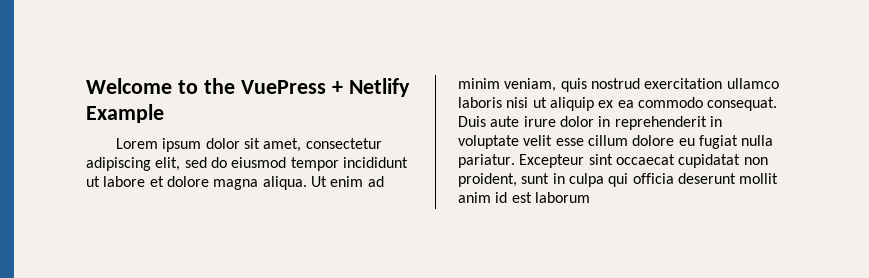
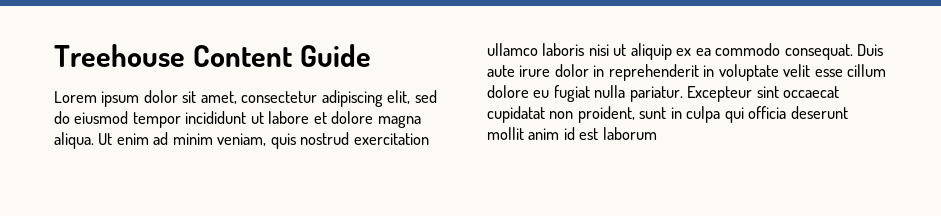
- Welcome to the VuePress + Netlify Example
+ Treehouse Content Guide

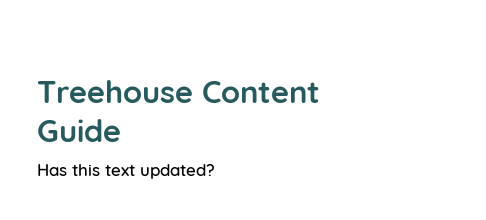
- Lorem ipsum dolor sit amet, consectetur adipiscing elit, sed do eiusmod tempor incididunt ut labore et dolore magna aliqua. Ut enim ad minim veniam, quis nostrud exercitation ullamco laboris nisi ut aliquip ex ea commodo consequat. Duis aute irure dolor in reprehenderit in voluptate velit esse cillum dolore eu fugiat nulla pariatur. Excepteur sint occaecat cupidatat non proident, sunt in culpa qui officia deserunt mollit anim id est laborum
+ Has this text updated?

